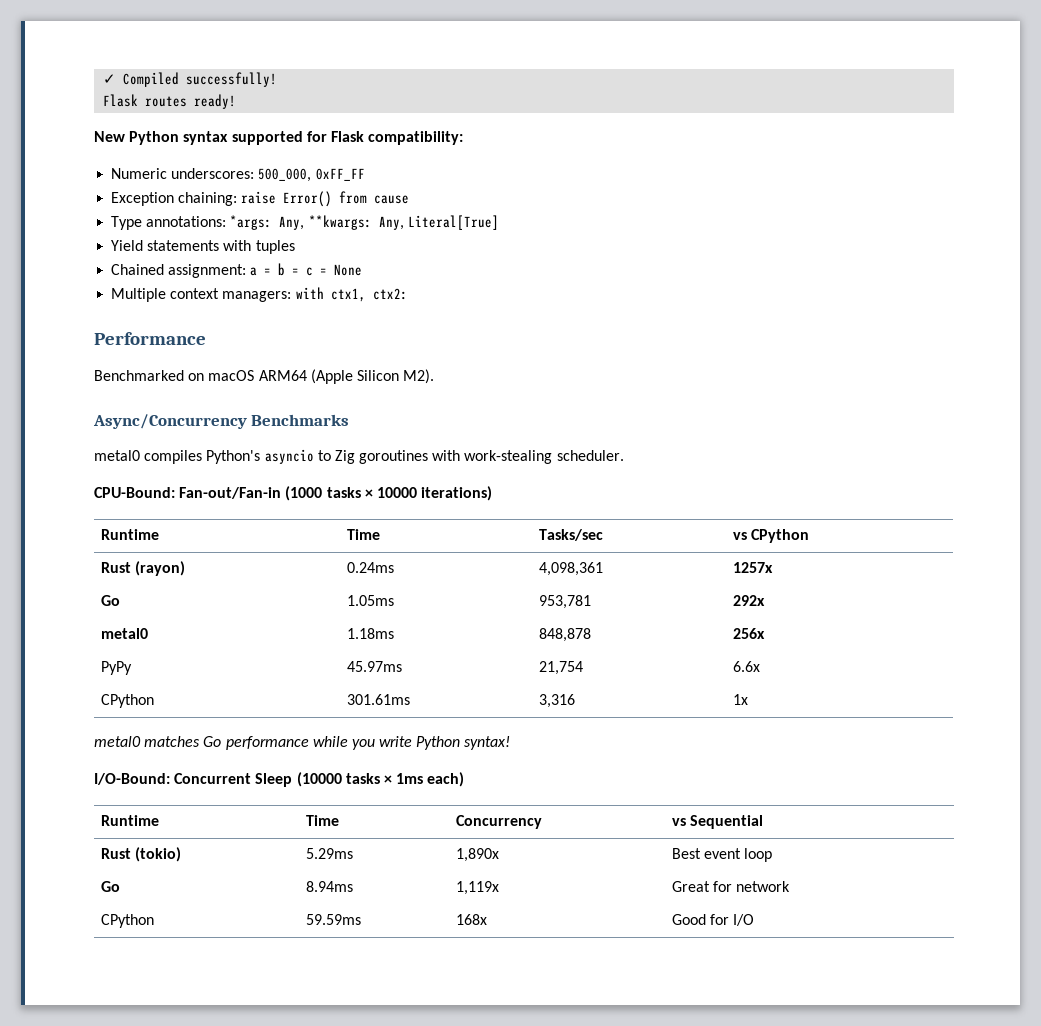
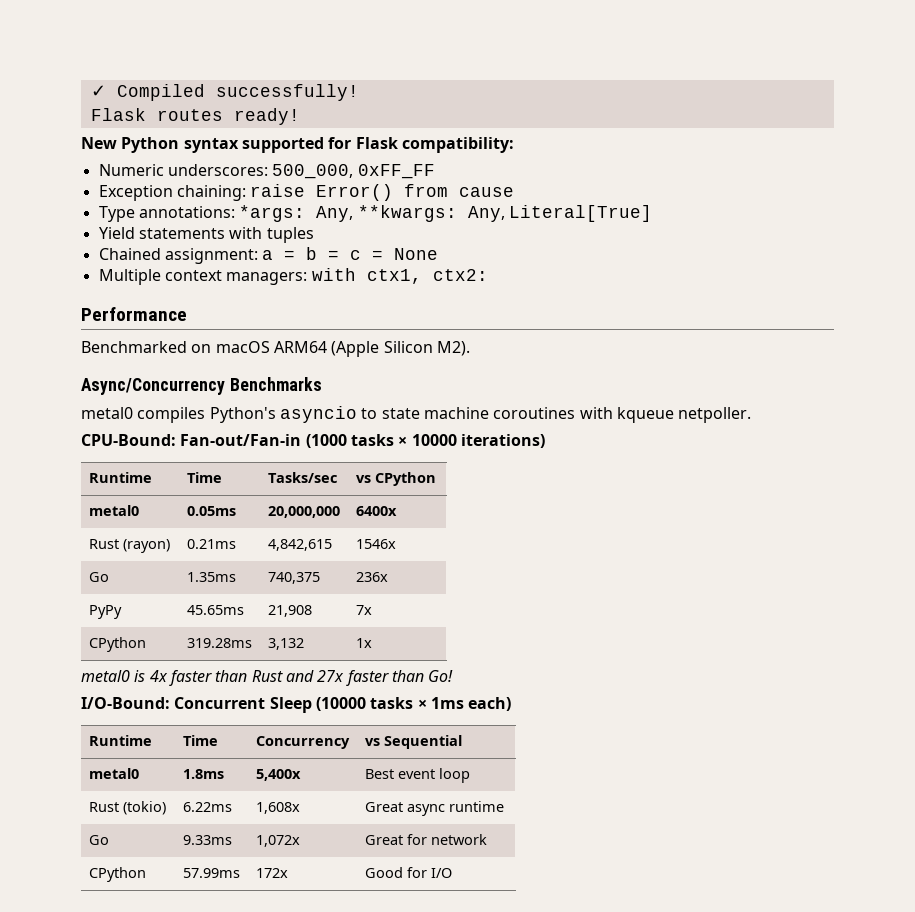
- metal0 compiles Python's asyncio to Zig goroutines with work-stealing scheduler.
+ metal0 compiles Python's asyncio to state machine coroutines with kqueue netpoller.
- Rust (rayon) | 0.24ms | 4,098,361 | 1257x
- Go | 1.05ms | 953,781 | 292x
- metal0 | 1.18ms | 848,878 | 256x
- PyPy | 45.97ms | 21,754 | 6.6x
- CPython | 301.61ms | 3,316 | 1x
+ metal0 | 0.05ms | 20,000,000 | 6400x
+ Rust (rayon) | 0.21ms | 4,842,615 | 1546x
+ Go | 1.35ms | 740,375 | 236x
+ PyPy | 45.65ms | 21,908 | 7x
+ CPython | 319.28ms | 3,132 | 1x
- metal0 matches Go performance while you write Python syntax!
+ metal0 is 4x faster than Rust and 27x faster than Go!
- Rust (tokio) | 5.29ms | 1,890x | Best event loop
+ metal0 | 1.8ms | 5,400x | Best event loop
- Go | 8.94ms | 1,119x | Great for network
+ Rust (tokio) | 6.22ms | 1,608x | Great async runtime
+ Go | 9.33ms | 1,072x | Great for network
- CPython | 59.59ms | 168x | Good for I/O
+ CPython | 57.99ms | 172x | Good for I/O

